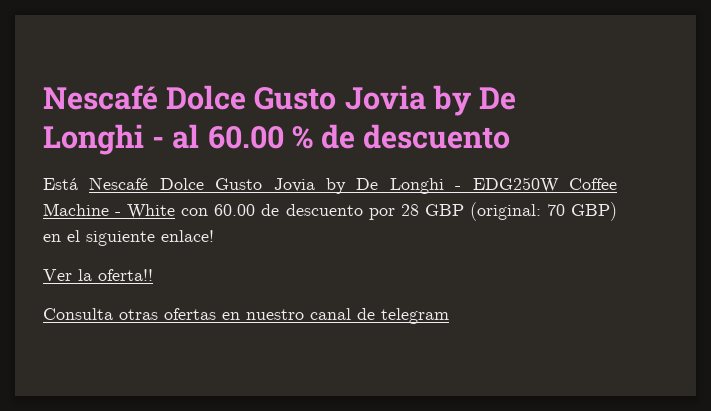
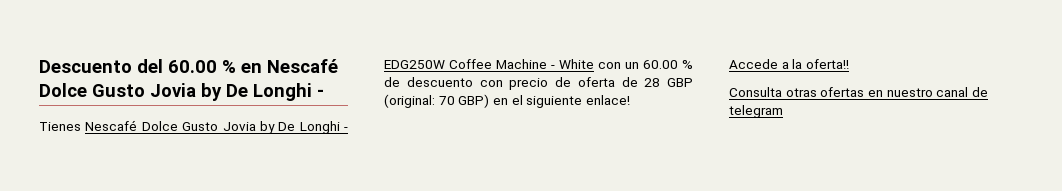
- Nescafé Dolce Gusto Jovia by De Longhi - al 60.00 % de descuento
- Está Nescafé Dolce Gusto Jovia by De Longhi - EDG250W Coffee Machine - White con 60.00 de descuento por 28 GBP (original: 70 GBP) en el siguiente enlace!
+ Descuento del 60.00 % en Nescafé Dolce Gusto Jovia by De Longhi -
+ Tienes Nescafé Dolce Gusto Jovia by De Longhi - EDG250W Coffee Machine - White con un 60.00 % de descuento con precio de oferta de 28 GBP (original: 70 GBP) en el siguiente enlace!
- Ver la oferta!!
+ Accede a la oferta!!

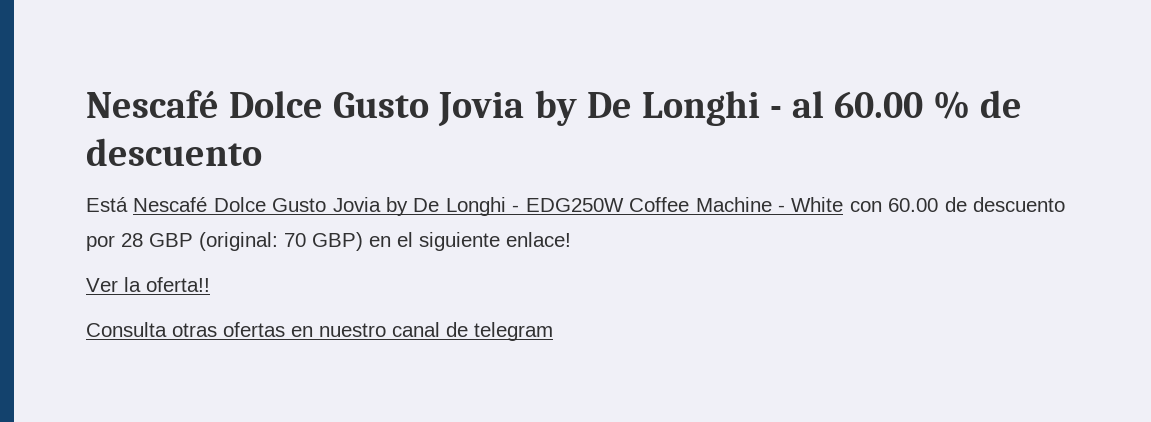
- Descuento del 60.00 % en Nescafé Dolce Gusto Jovia by De Longhi -
- Tienes Nescafé Dolce Gusto Jovia by De Longhi - EDG250W Coffee Machine - White con un 60.00 % de descuento con precio de oferta de 28 GBP (original: 70 GBP) en el siguiente enlace!
+ Nescafé Dolce Gusto Jovia by De Longhi - al 60.00 % de descuento
+ Está Nescafé Dolce Gusto Jovia by De Longhi - EDG250W Coffee Machine - White con 60.00 de descuento por 28 GBP (original: 70 GBP) en el siguiente enlace!
- Accede a la oferta!!
+ Ver la oferta!!

